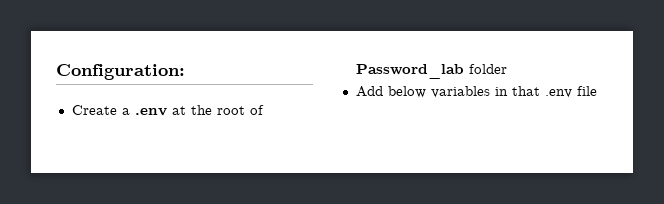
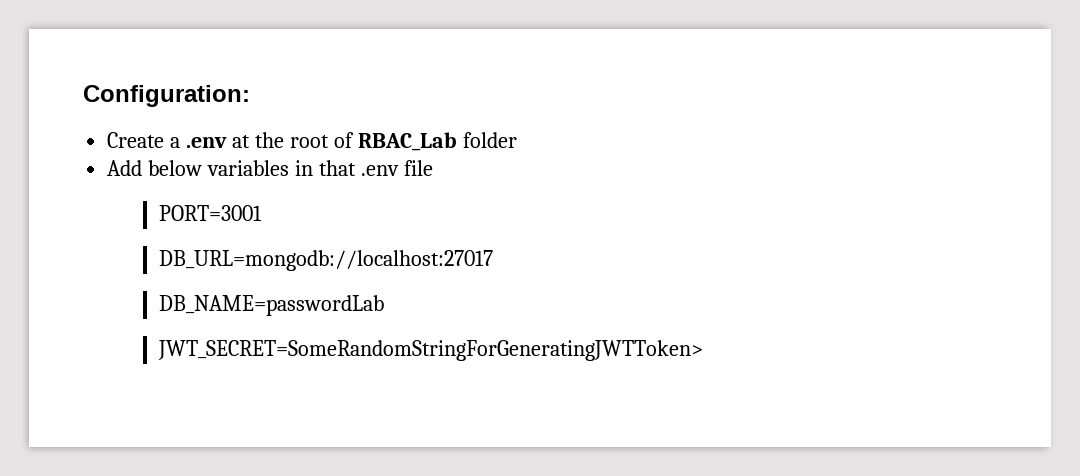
- Create a .env at the root of Password_lab folder
+ Create a .env at the root of RBAC_Lab folder
+ PORT=3001
+ DB_URL=mongodb://localhost:27017
+ DB_NAME=passwordLab
+ JWT_SECRET=SomeRandomStringForGeneratingJWTToken>

